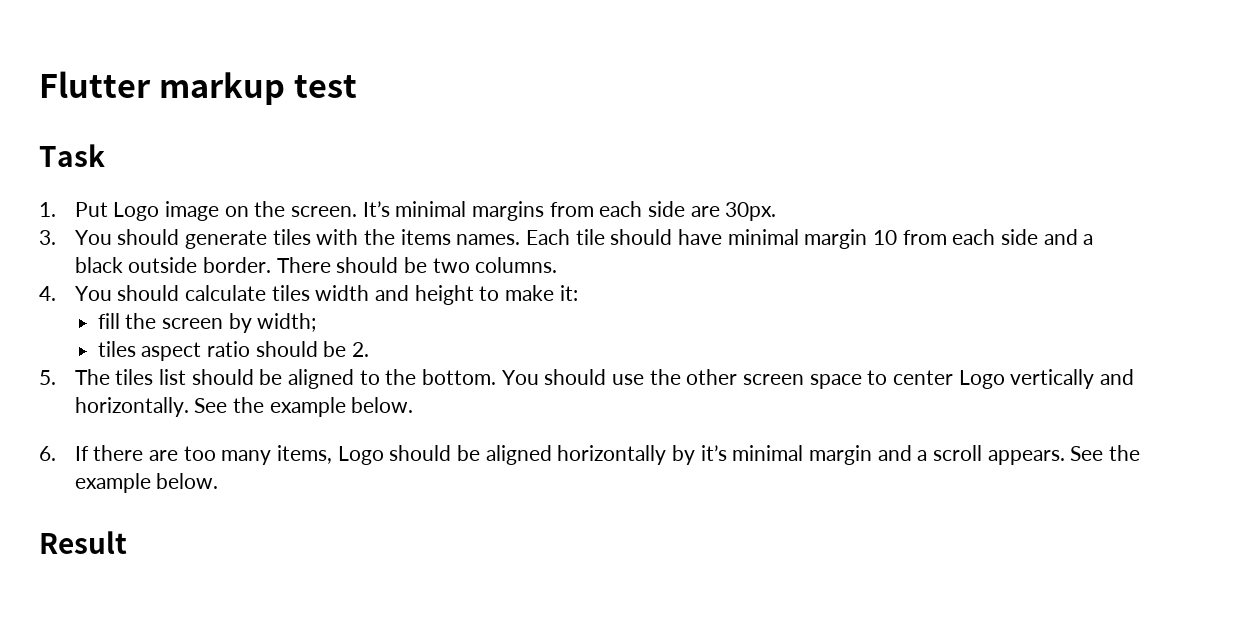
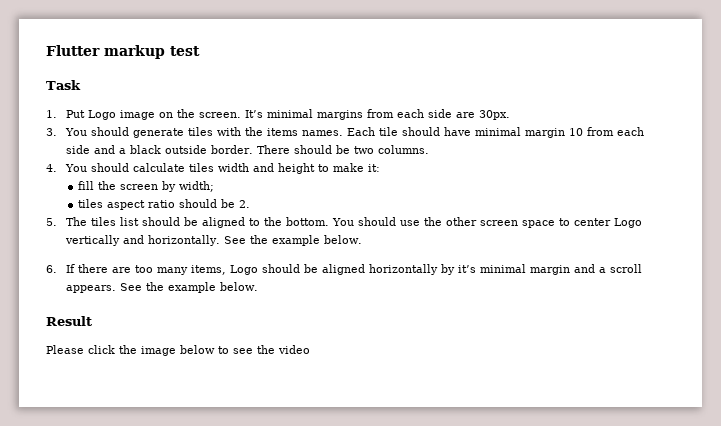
+ Please click the image below to see the video

